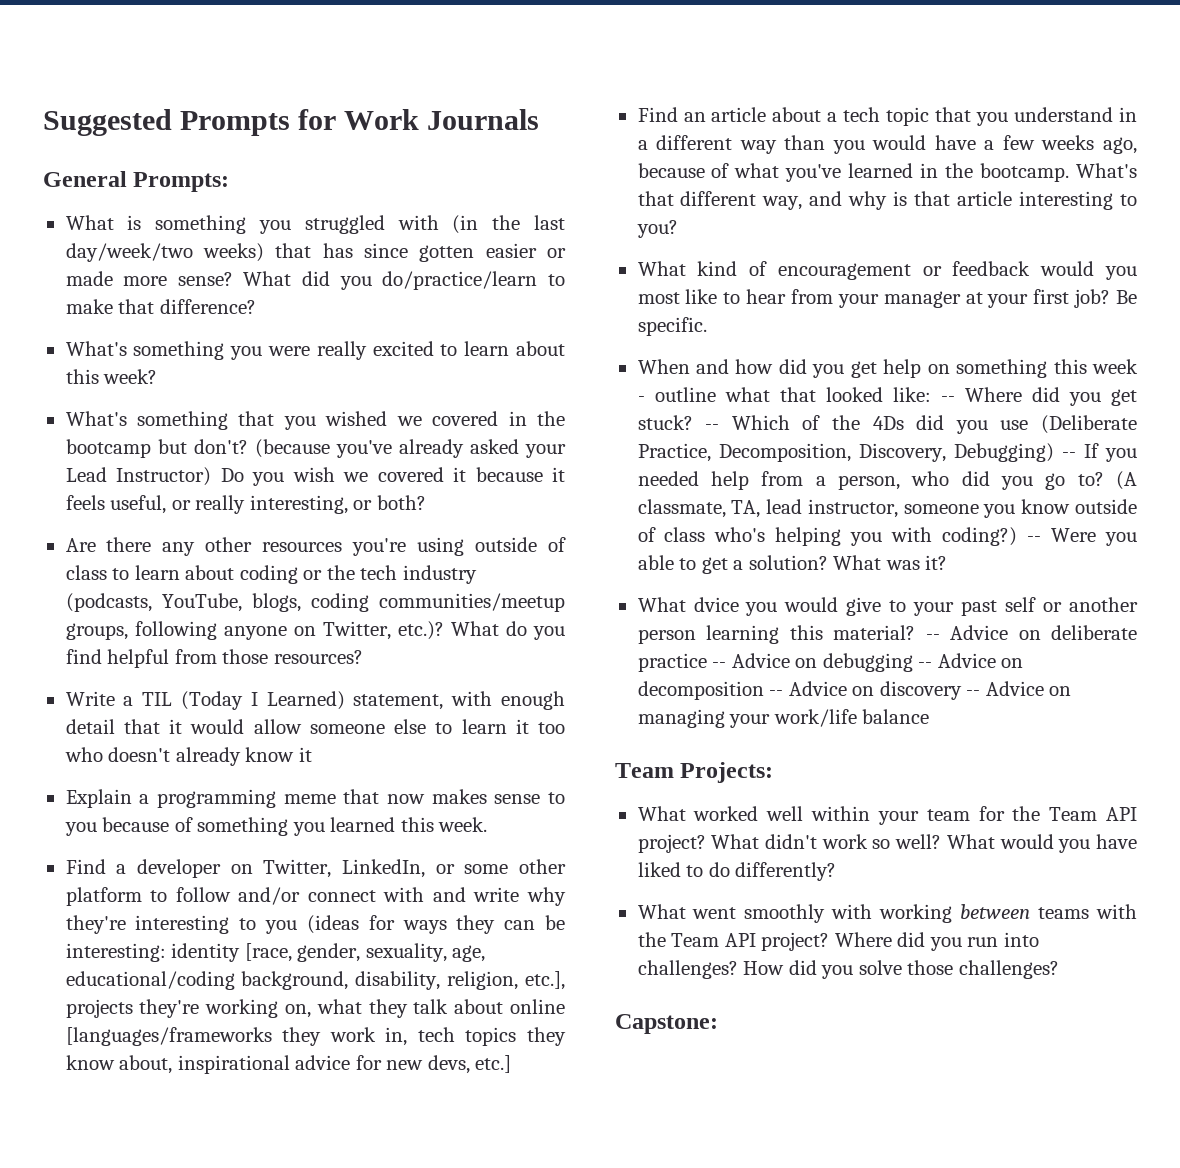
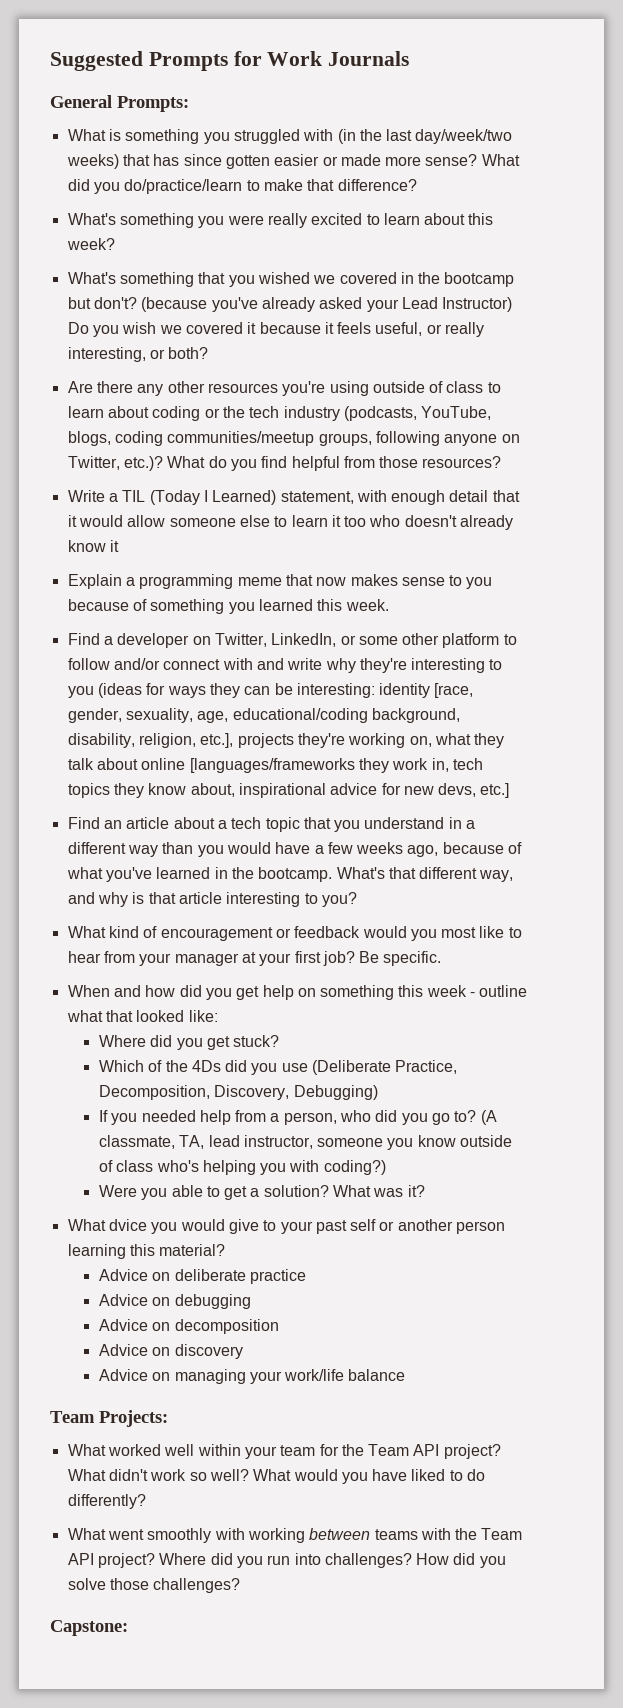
- When and how did you get help on something this week - outline what that looked like: -- Where did you get stuck? -- Which of the 4Ds did you use (Deliberate Practice, Decomposition, Discovery, Debugging) -- If you needed help from a person, who did you go to?
+ When and how did you get help on something this week - outline what that looked like:
+ Where did you get stuck?
+ Which of the 4Ds did you use (Deliberate Practice, Decomposition, Discovery, Debugging)
+ If you needed help from a person, who did you go to?
- (A classmate, TA, lead instructor, someone you know outside of class who's helping you with coding?) -- Were you able to get a solution?
+ (A classmate, TA, lead instructor, someone you know outside of class who's helping you with coding?)
+ Were you able to get a solution?
- What dvice you would give to your past self or another person learning this material? -- Advice on deliberate practice -- Advice on debugging -- Advice on decomposition -- Advice on discovery -- Advice on managing your work/life balance
+ What dvice you would give to your past self or another person learning this material?
+ Advice on deliberate practice
+ Advice on debugging
+ Advice on decomposition
+ Advice on discovery
+ Advice on managing your work/life balance

